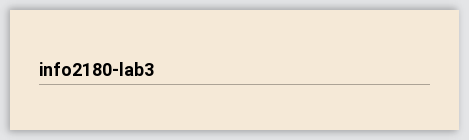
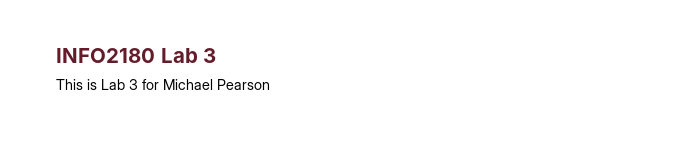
- info2180-lab3
+ INFO2180 Lab 3
+ This is Lab 3 for Michael Pearson

